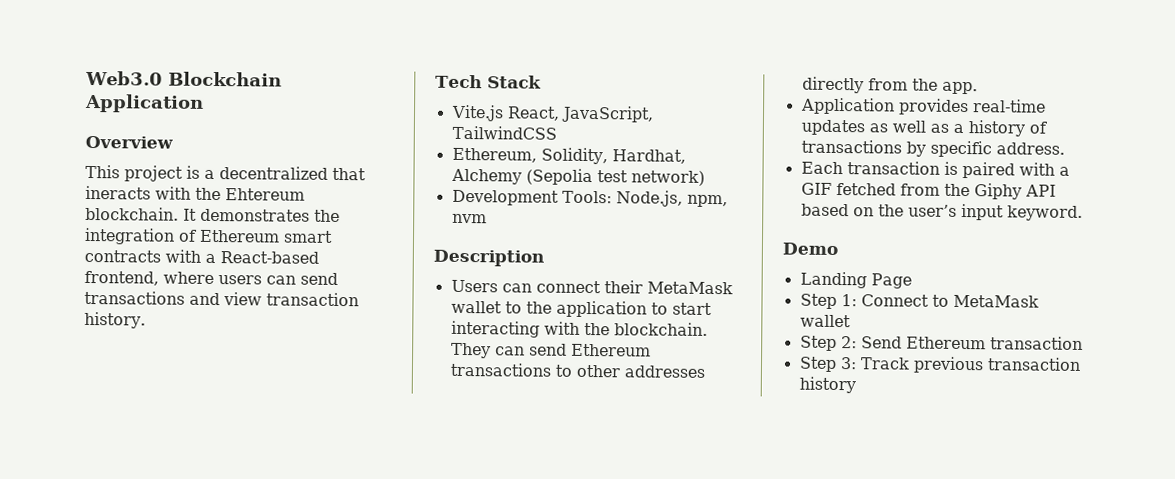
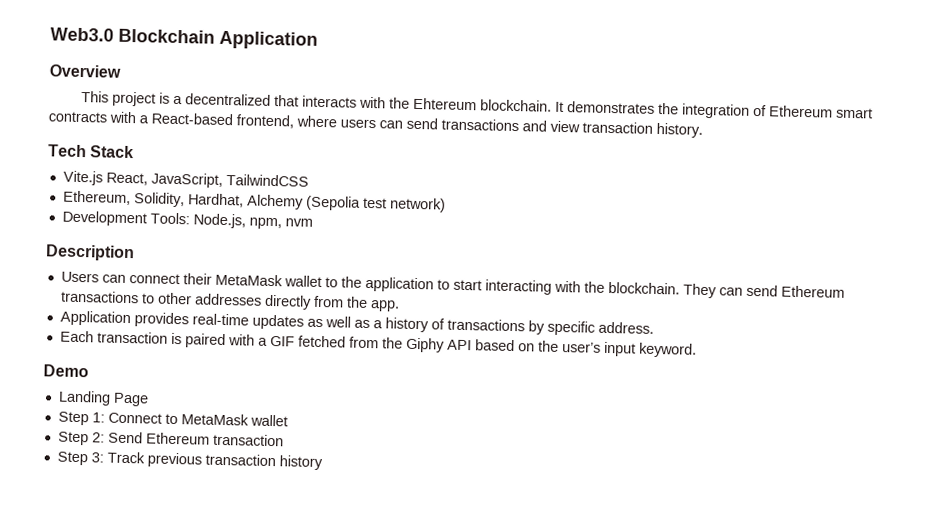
- This project is a decentralized that ineracts with the Ehtereum blockchain.
+ This project is a decentralized that interacts with the Ehtereum blockchain.

